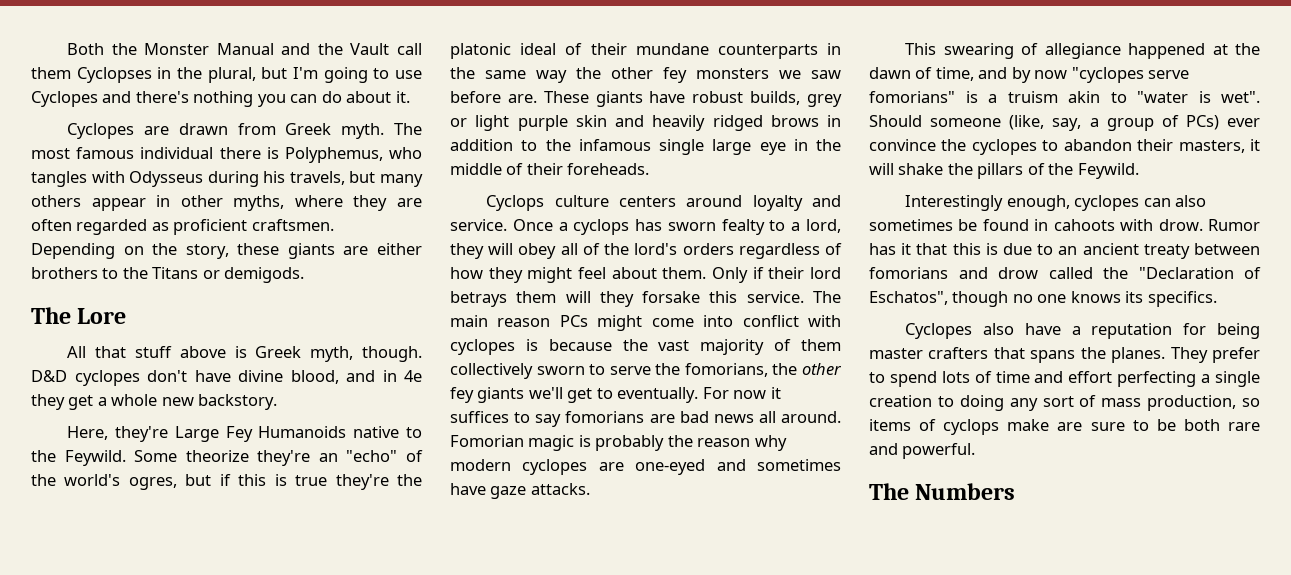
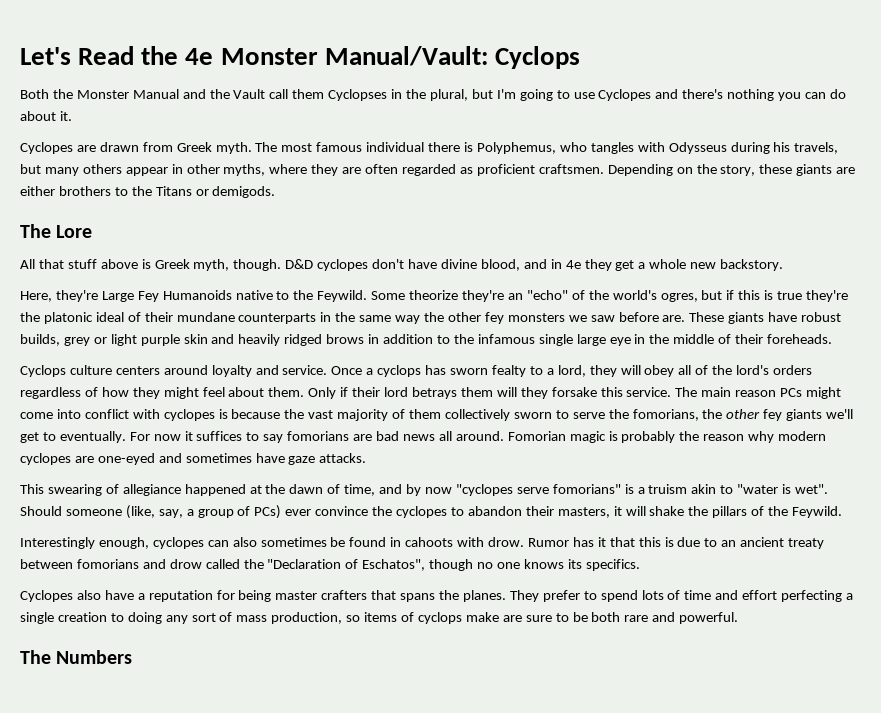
+ Let's Read the 4e Monster Manual/Vault: Cyclops

